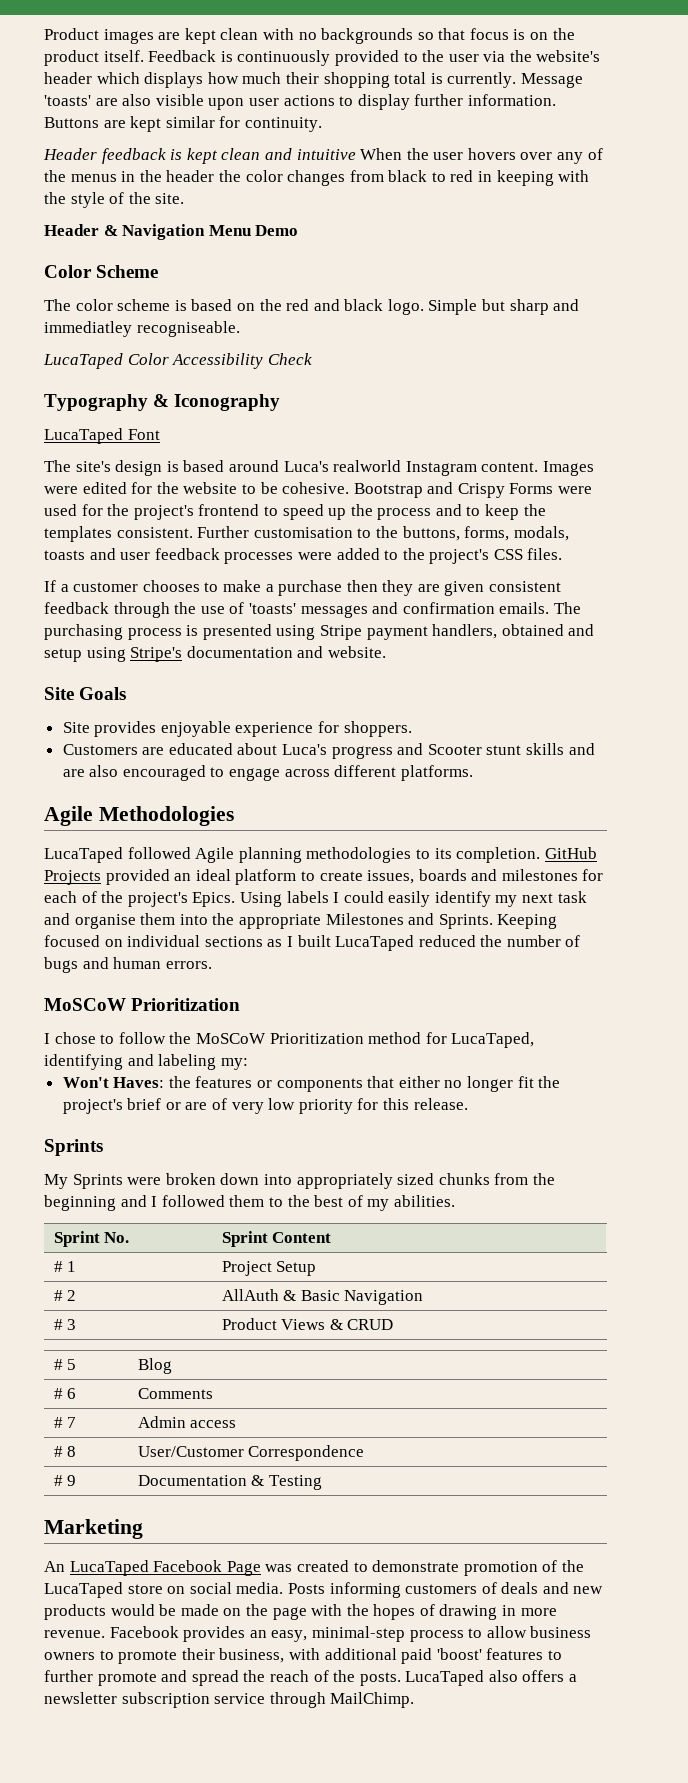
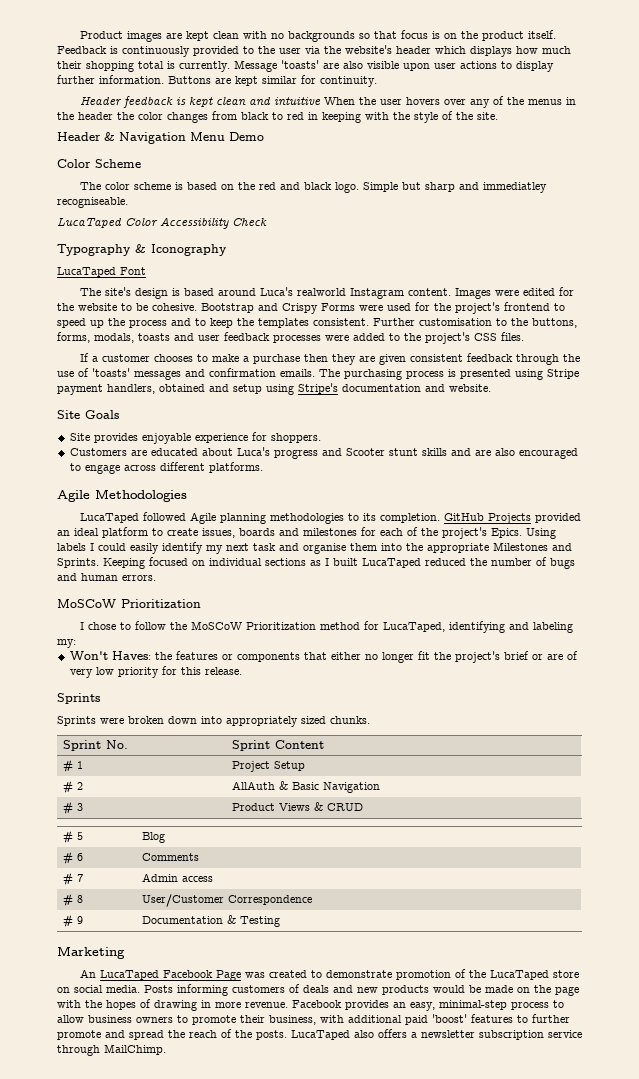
- My Sprints were broken down into appropriately sized chunks from the beginning and I followed them to the best of my abilities.
+ Sprints were broken down into appropriately sized chunks.

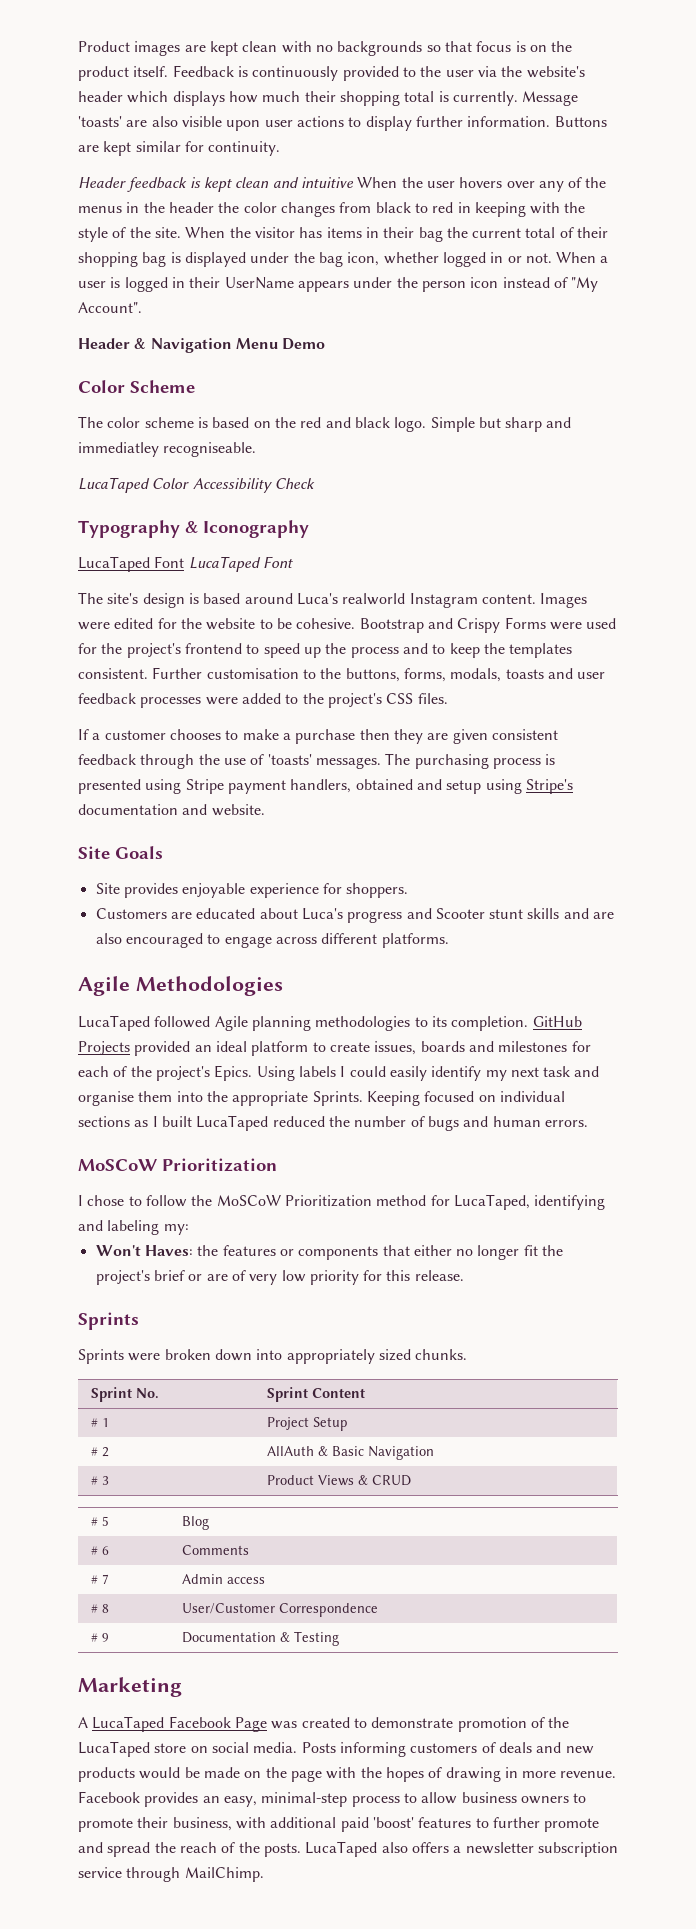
+ When the visitor has items in their bag the current total of their shopping bag is displayed under the bag icon, whether logged in or not. When a user is logged in their UserName appears under the person icon instead of "My Account".
- LucaTaped Font
+ LucaTaped Font LucaTaped Font
- If a customer chooses to make a purchase then they are given consistent feedback through the use of 'toasts' messages and confirmation emails.
+ If a customer chooses to make a purchase then they are given consistent feedback through the use of 'toasts' messages.
- Using labels I could easily identify my next task and organise them into the appropriate Milestones and Sprints.
+ Using labels I could easily identify my next task and organise them into the appropriate Sprints.
- An LucaTaped Facebook Page was created to demonstrate promotion of the LucaTaped store on social media.
+ A LucaTaped Facebook Page was created to demonstrate promotion of the LucaTaped store on social media.

